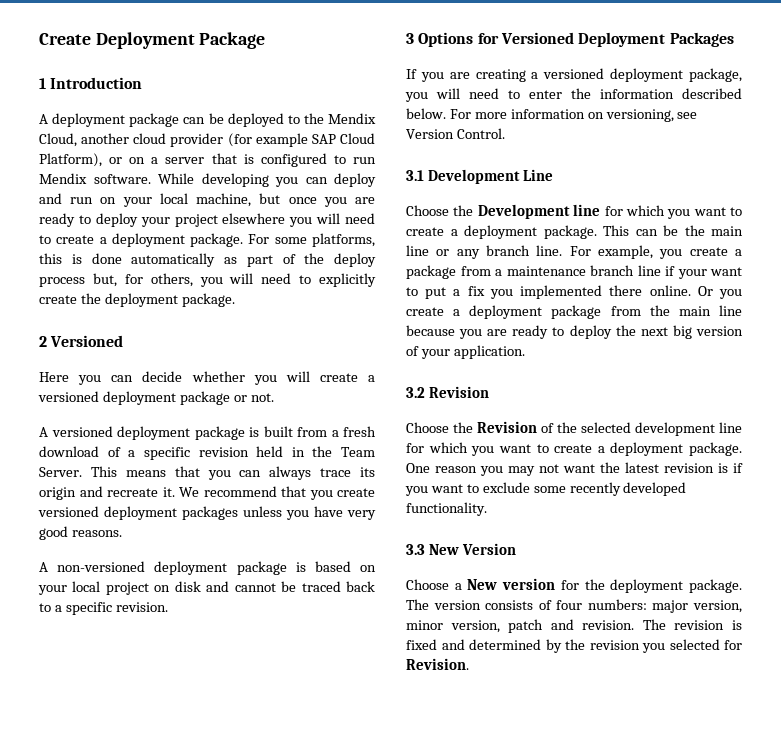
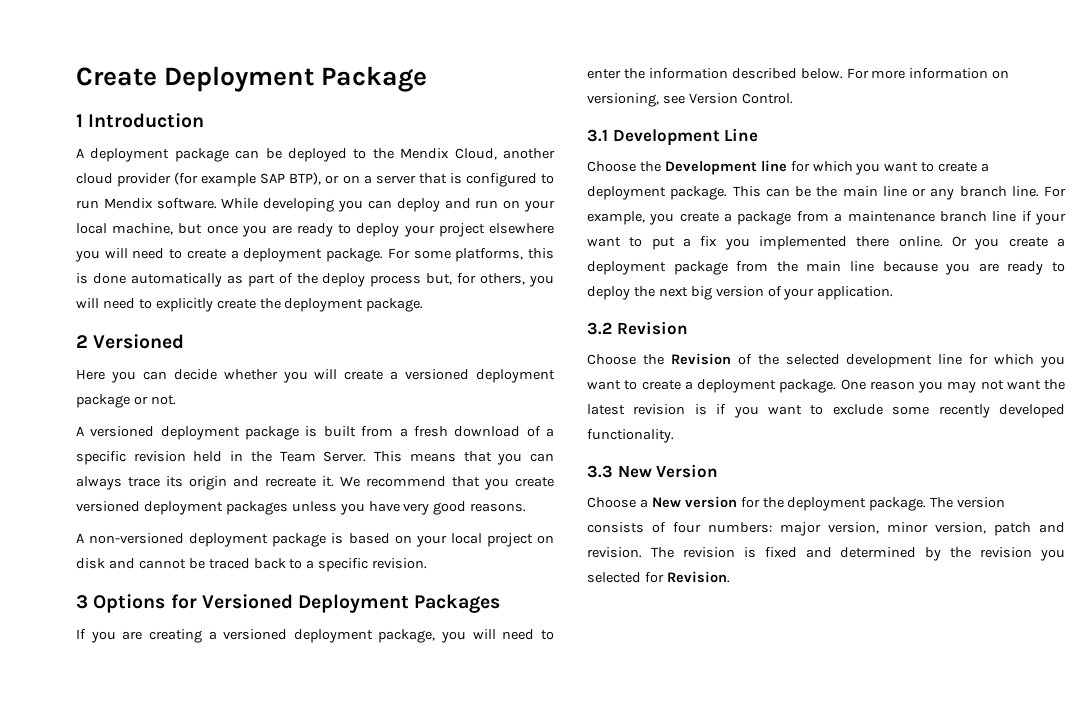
- A deployment package can be deployed to the Mendix Cloud, another cloud provider (for example SAP Cloud Platform), or on a server that is configured to run Mendix software.
+ A deployment package can be deployed to the Mendix Cloud, another cloud provider (for example SAP BTP), or on a server that is configured to run Mendix software.

